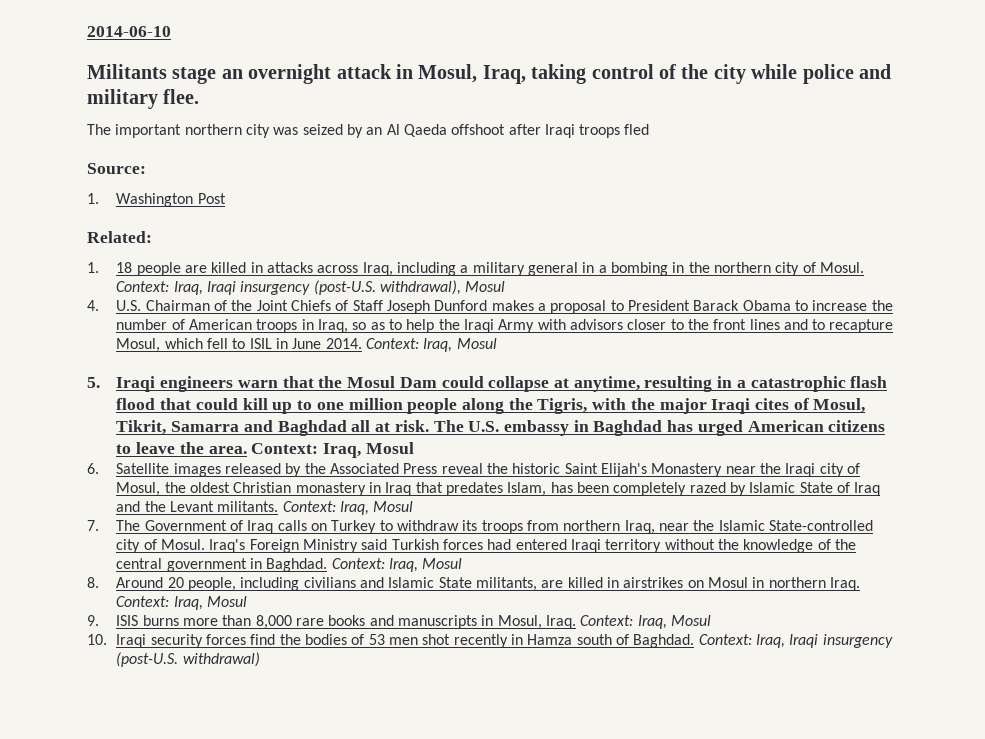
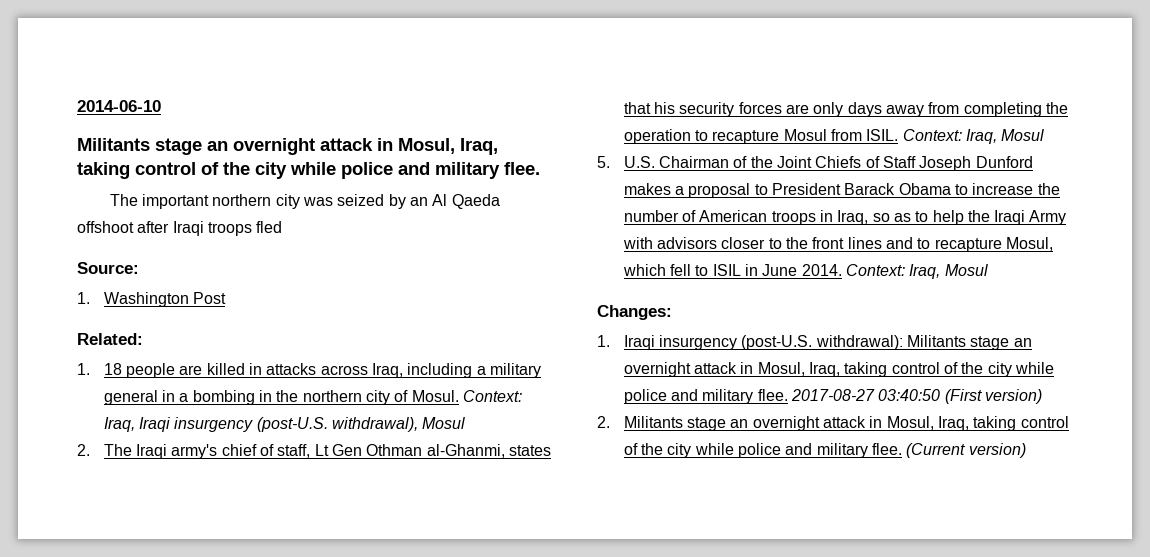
- 4. U.S. Chairman of the Joint Chiefs of Staff Joseph Dunford makes a proposal to President Barack Obama to increase the number of American troops in Iraq, so as to help the Iraqi Army with advisors closer to the front lines and to recapture Mosul, which fell to ISIL in June 2014.
+ 2. The Iraqi army's chief of staff, Lt Gen Othman al-Ghanmi, states that his security forces are only days away from completing the operation to recapture Mosul from ISIL. Context: Iraq, Mosul
+ 5. U.S. Chairman of the Joint Chiefs of Staff Joseph Dunford makes a proposal to President Barack Obama to increase the number of American troops in Iraq, so as to help the Iraqi Army with advisors closer to the front lines and to recapture Mosul, which fell to ISIL in June 2014.
- 5. Iraqi engineers warn that the Mosul Dam could collapse at anytime, resulting in a catastrophic flash flood that could kill up to one million people along the Tigris, with the major Iraqi cites of Mosul, Tikrit, Samarra and Baghdad all at risk. The U.S. embassy in Baghdad has urged American citizens to leave the area. Context: Iraq, Mosul
- 6. Satellite images released by the Associated Press reveal the historic Saint Elijah's Monastery near the Iraqi city of Mosul, the oldest Christian monastery in Iraq that predates Islam, has been completely razed by Islamic State of Iraq and the Levant militants. Context: Iraq, Mosul
- 7. The Government of Iraq calls on Turkey to withdraw its troops from northern Iraq, near the Islamic State-controlled city of Mosul. Iraq's Foreign Ministry said Turkish forces had entered Iraqi territory without the knowledge of the central government in Baghdad. Context: Iraq, Mosul
- 8. Around 20 people, including civilians and Islamic State militants, are killed in airstrikes on Mosul in northern Iraq. Context: Iraq, Mosul
- 9. ISIS burns more than 8,000 rare books and manuscripts in Mosul, Iraq. Context: Iraq, Mosul
- 10. Iraqi security forces find the bodies of 53 men shot recently in Hamza south of Baghdad. Context: Iraq, Iraqi insurgency (post-U.S. withdrawal)
+ Changes:
+ 1. Iraqi insurgency (post-U.S. withdrawal): Militants stage an overnight attack in Mosul, Iraq, taking control of the city while police and military flee. 2017-08-27 03:40:50 (First version)
+ 2. Militants stage an overnight attack in Mosul, Iraq, taking control of the city while police and military flee. (Current version)

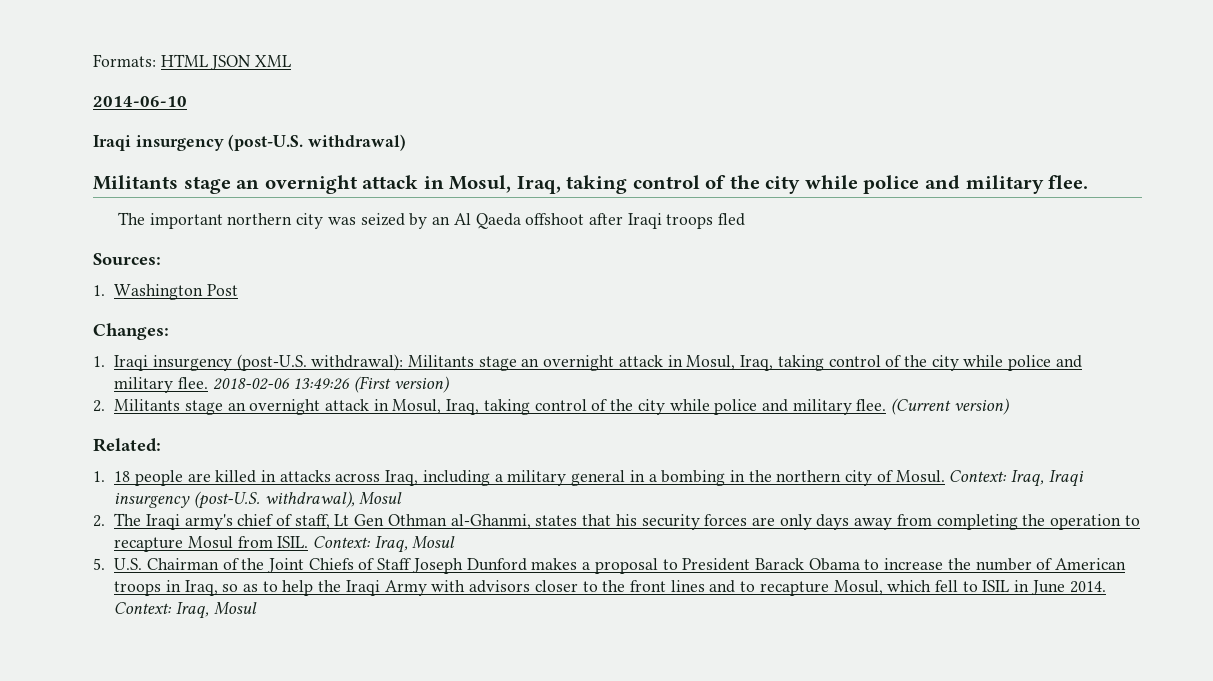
+ Formats: HTML JSON XML
  2014-06-10
+ Iraqi insurgency (post-U.S. withdrawal)
- Source:
+ Sources:
+ Changes:
+ 1. Iraqi insurgency (post-U.S. withdrawal): Militants stage an overnight attack in Mosul, Iraq, taking control of the city while police and military flee. 2018-02-06 13:49:26 (First version)
+ 2. Militants stage an overnight attack in Mosul, Iraq, taking control of the city while police and military flee. (Current version)
- Changes:
- 1. Iraqi insurgency (post-U.S. withdrawal): Militants stage an overnight attack in Mosul, Iraq, taking control of the city while police and military flee. 2017-08-27 03:40:50 (First version)
- 2. Militants stage an overnight attack in Mosul, Iraq, taking control of the city while police and military flee. (Current version)

